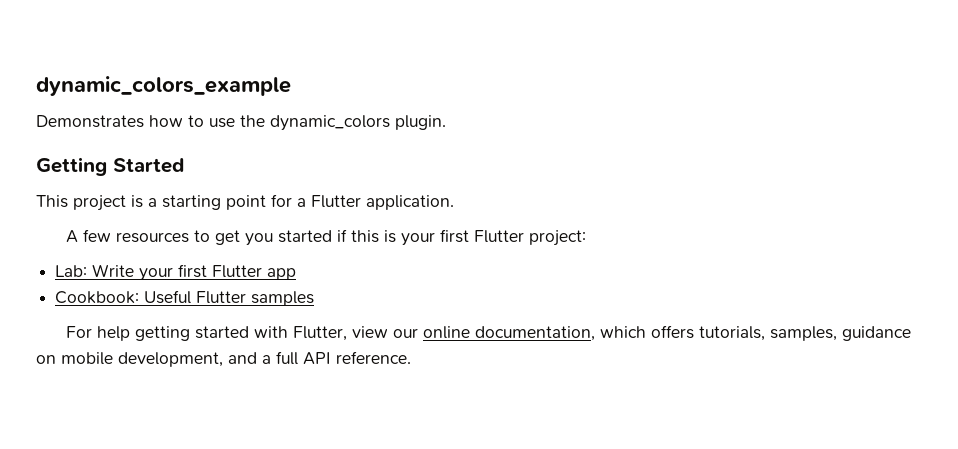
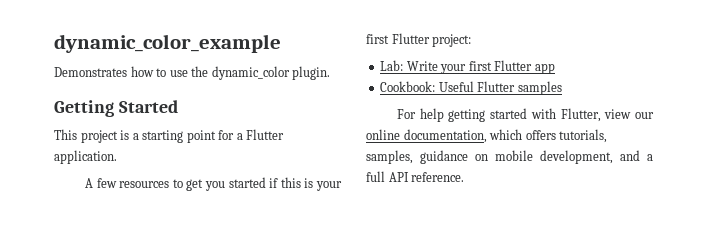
- dynamic_colors_example
+ dynamic_color_example
- Demonstrates how to use the dynamic_colors plugin.
+ Demonstrates how to use the dynamic_color plugin.

